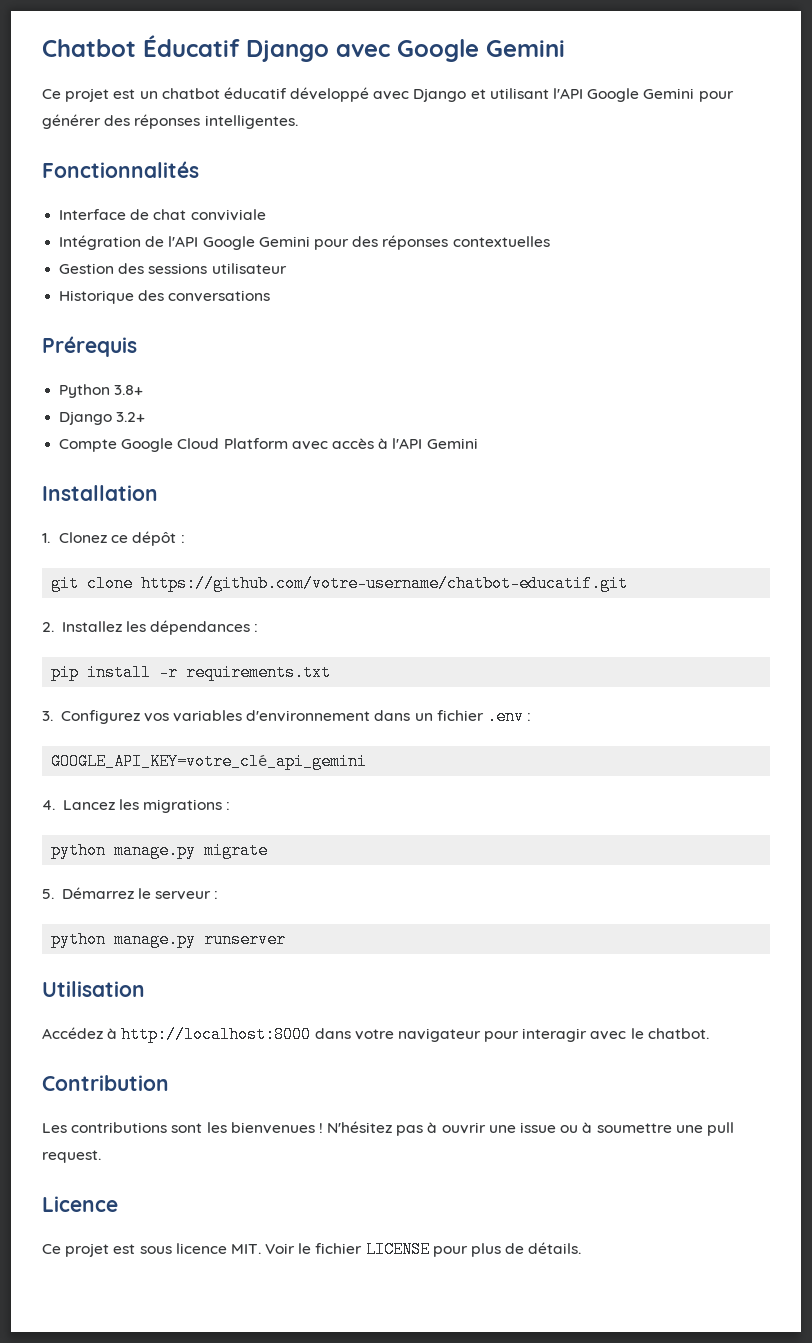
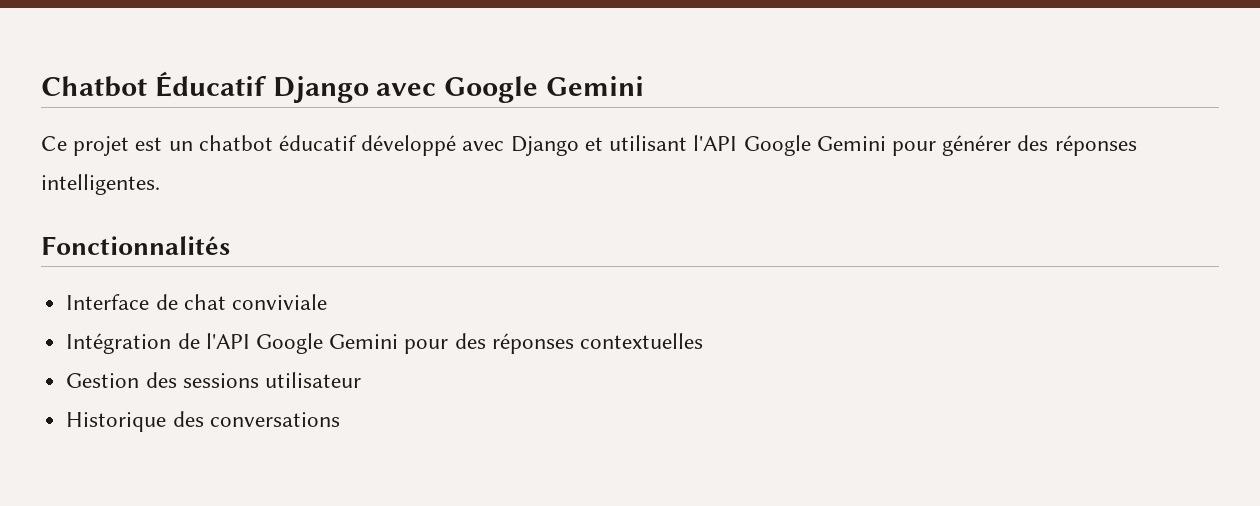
- Prérequis
- Python 3.8+
- Django 3.2+
- Compte Google Cloud Platform avec accès à l'API Gemini
- Installation
- 1. Clonez ce dépôt :
- git clone https://github.com/votre-username/chatbot-educatif.git
- 2. Installez les dépendances :
- pip install -r requirements.txt
- 3. Configurez vos variables d'environnement dans un fichier .env :
- GOOGLE_API_KEY=votre_clé_api_gemini
- 4. Lancez les migrations :
- python manage.py migrate
- 5. Démarrez le serveur :
- python manage.py runserver
- Utilisation
- Accédez à http://localhost:8000 dans votre navigateur pour interagir avec le chatbot.
- Contribution
- Les contributions sont les bienvenues ! N'hésitez pas à ouvrir une issue ou à soumettre une pull request.
- Licence
- Ce projet est sous licence MIT. Voir le fichier LICENSE pour plus de détails.

